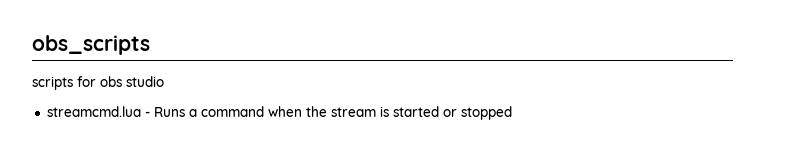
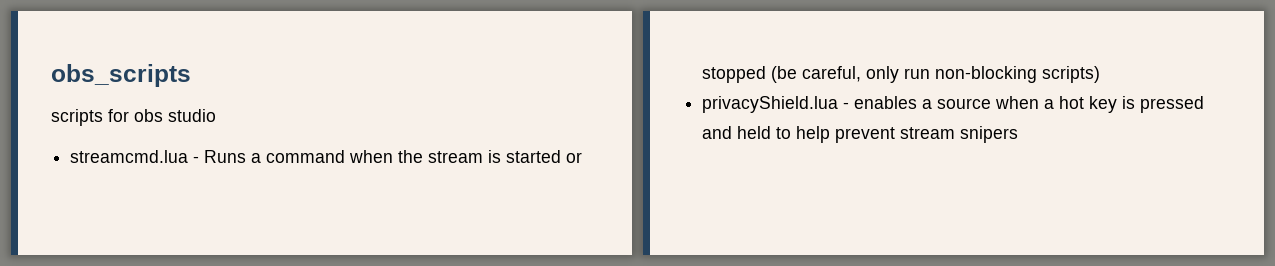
- streamcmd.lua - Runs a command when the stream is started or stopped
+ streamcmd.lua - Runs a command when the stream is started or stopped (be careful, only run non-blocking scripts)
+ privacyShield.lua - enables a source when a hot key is pressed and held to help prevent stream snipers

